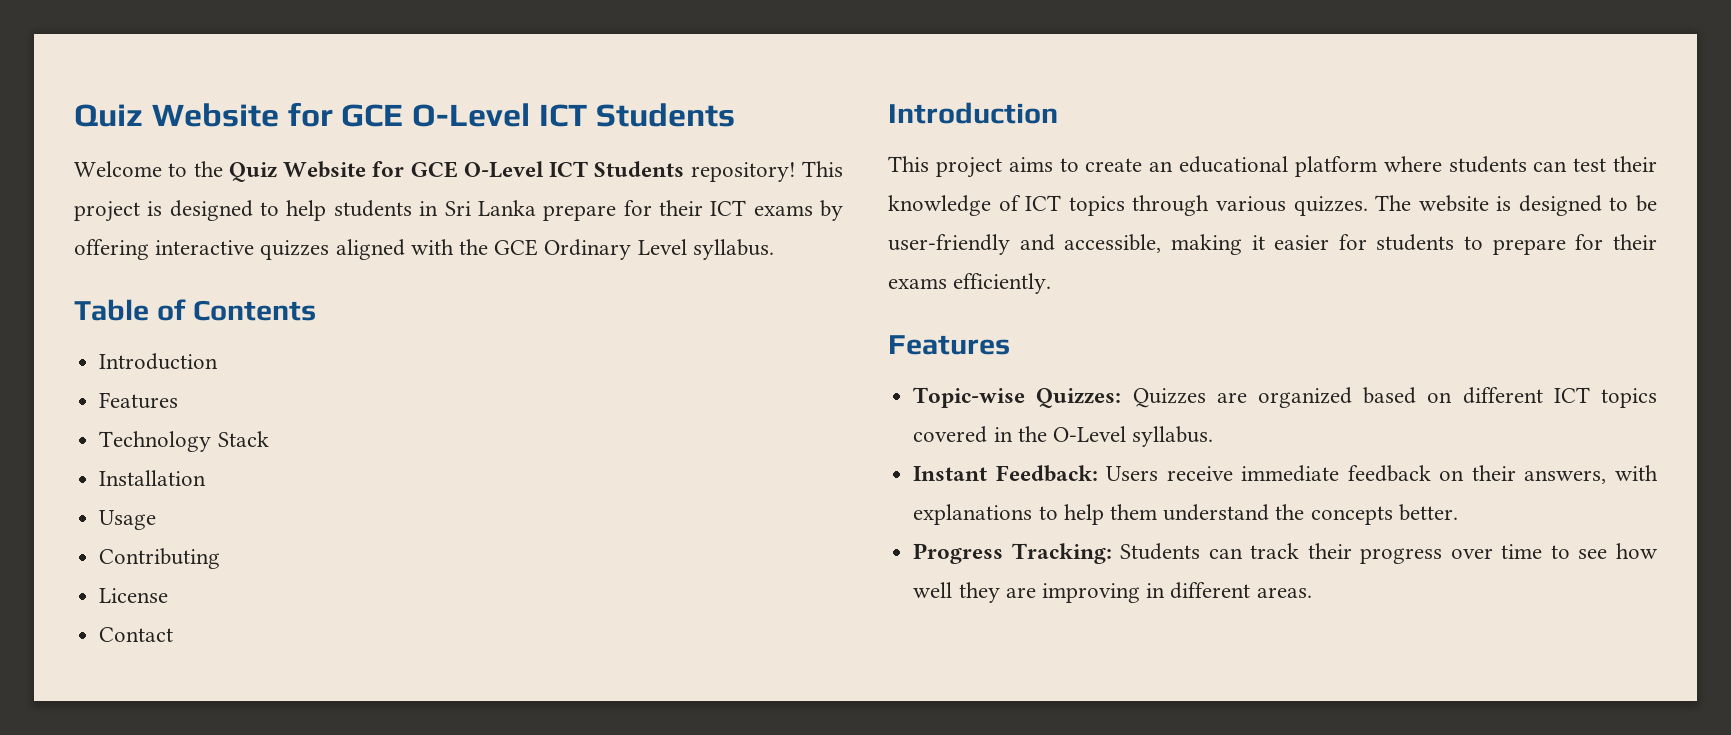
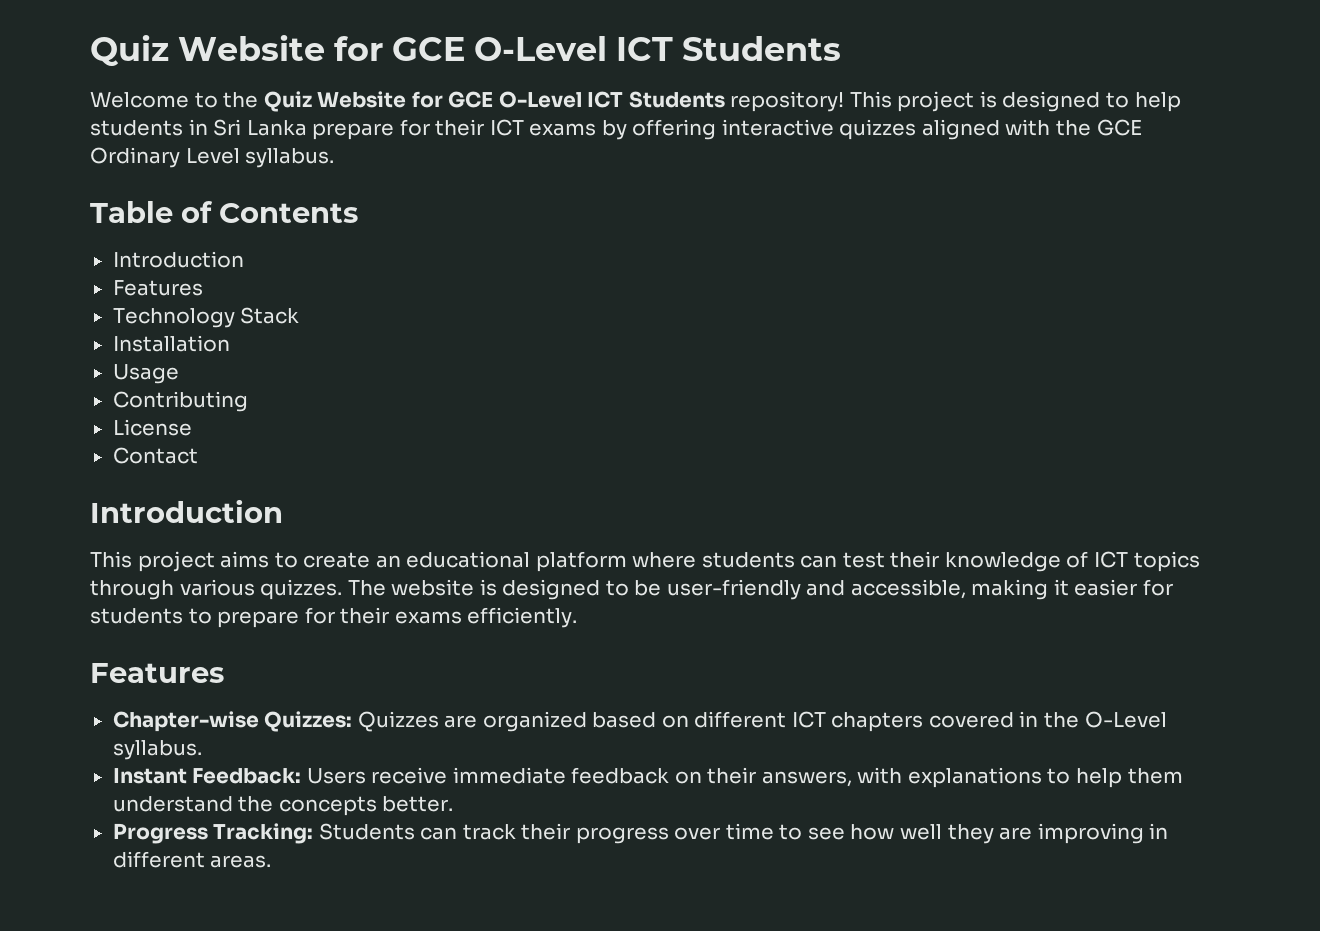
- Topic-wise Quizzes: Quizzes are organized based on different ICT topics covered in the O-Level syllabus.
+ Chapter-wise Quizzes: Quizzes are organized based on different ICT chapters covered in the O-Level syllabus.

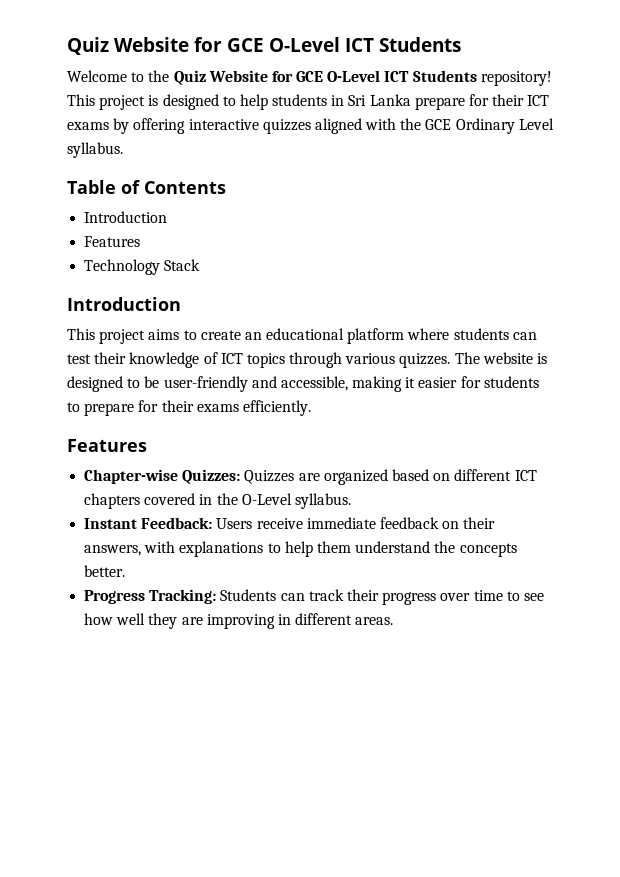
- Installation
- Usage
- Contributing
- License
- Contact

